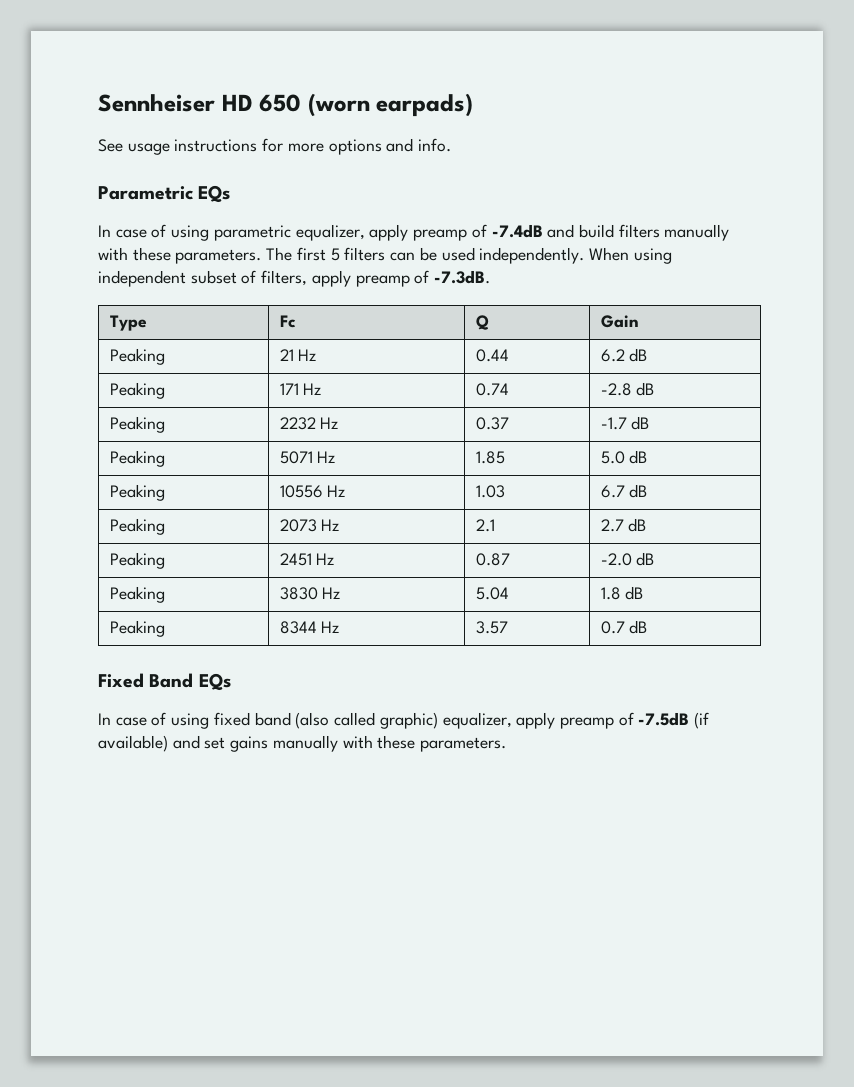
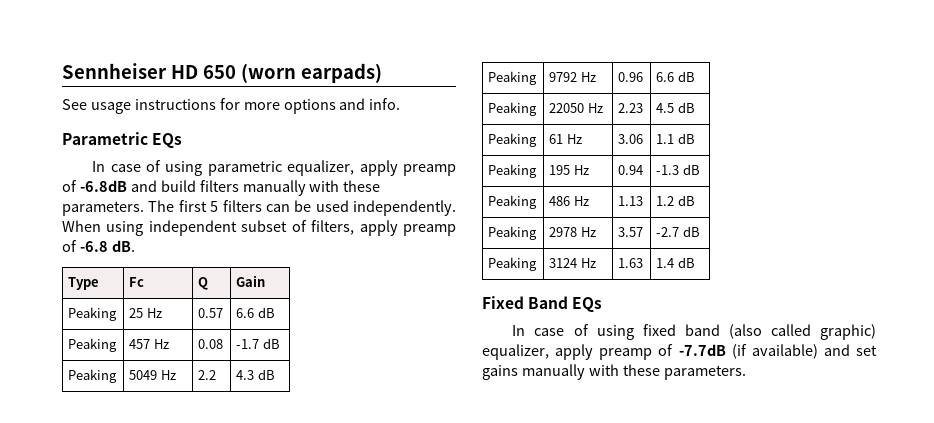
- In case of using parametric equalizer, apply preamp of -7.4dB and build filters manually with these parameters.
+ In case of using parametric equalizer, apply preamp of -6.8dB and build filters manually with these parameters.
- When using independent subset of filters, apply preamp of -7.3dB.
+ When using independent subset of filters, apply preamp of -6.8 dB.
- Peaking | 21 Hz | 0.44 | 6.2 dB
- Peaking | 171 Hz | 0.74 | -2.8 dB
- Peaking | 2232 Hz | 0.37 | -1.7 dB
+ Peaking | 25 Hz | 0.57 | 6.6 dB
+ Peaking | 457 Hz | 0.08 | -1.7 dB
- Peaking | 5071 Hz | 1.85 | 5.0 dB
- Peaking | 10556 Hz | 1.03 | 6.7 dB
- Peaking | 2073 Hz | 2.1 | 2.7 dB
- Peaking | 2451 Hz | 0.87 | -2.0 dB
- Peaking | 3830 Hz | 5.04 | 1.8 dB
- Peaking | 8344 Hz | 3.57 | 0.7 dB
+ Peaking | 5049 Hz | 2.2 | 4.3 dB
+ Peaking | 9792 Hz | 0.96 | 6.6 dB
+ Peaking | 22050 Hz | 2.23 | 4.5 dB
+ Peaking | 61 Hz | 3.06 | 1.1 dB
+ Peaking | 195 Hz | 0.94 | -1.3 dB
+ Peaking | 486 Hz | 1.13 | 1.2 dB
+ Peaking | 2978 Hz | 3.57 | -2.7 dB
+ Peaking | 3124 Hz | 1.63 | 1.4 dB
- In case of using fixed band (also called graphic) equalizer, apply preamp of -7.5dB (if available) and set gains manually with these parameters.
+ In case of using fixed band (also called graphic) equalizer, apply preamp of -7.7dB (if available) and set gains manually with these parameters.

